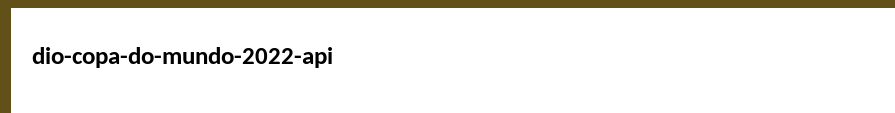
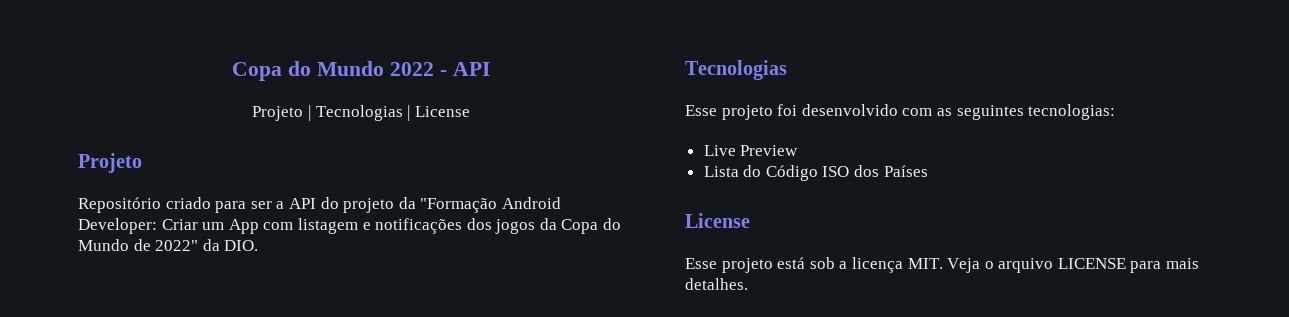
- dio-copa-do-mundo-2022-api
+ Copa do Mundo 2022 - API
+ Projeto | Tecnologias | License
+ Projeto
+ Repositório criado para ser a API do projeto da "Formação Android Developer: Criar um App com listagem e notificações dos jogos da Copa do Mundo de 2022" da DIO.
+ Tecnologias
+ Esse projeto foi desenvolvido com as seguintes tecnologias:
+ Live Preview
+ Lista do Código ISO dos Países
+ License
+ Esse projeto está sob a licença MIT. Veja o arquivo LICENSE para mais detalhes.

